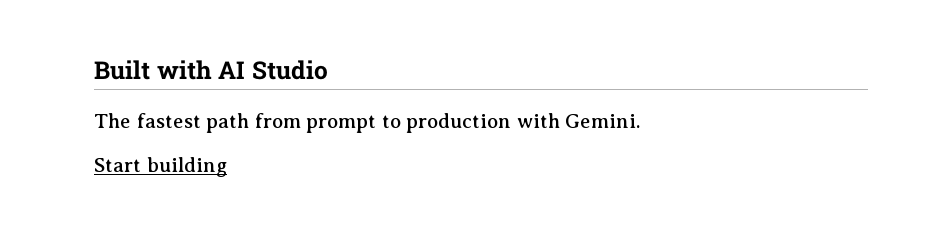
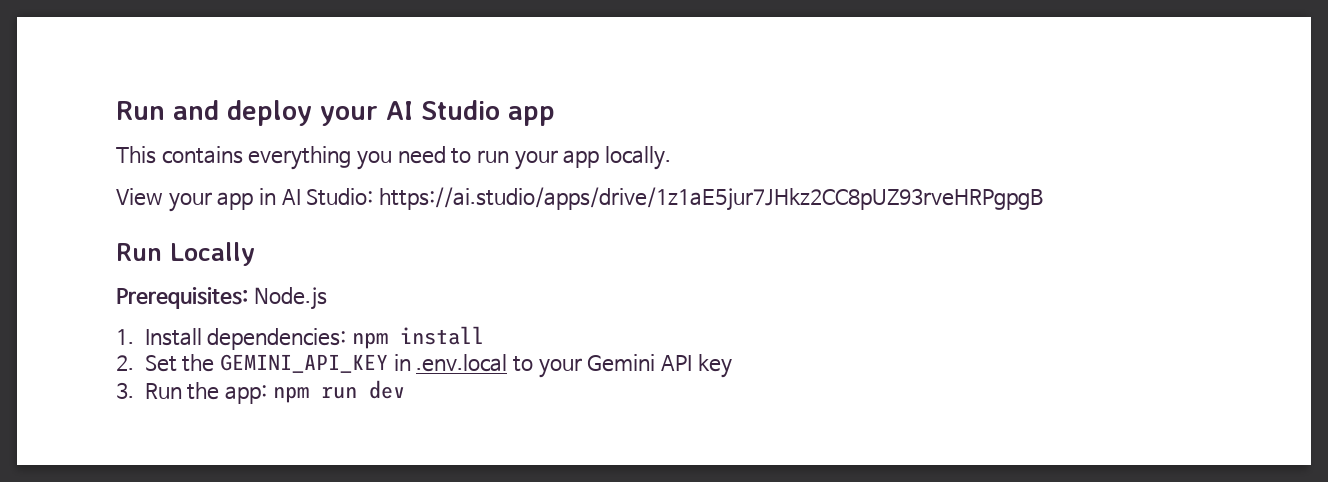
- Built with AI Studio
- The fastest path from prompt to production with Gemini.
- Start building
+ Run and deploy your AI Studio app
+ This contains everything you need to run your app locally.
+ View your app in AI Studio: https://ai.studio/apps/drive/1z1aE5jur7JHkz2CC8pUZ93rveHRPgpgB
+ Run Locally
+ Prerequisites: Node.js
+ 1. Install dependencies: npm install
+ 2. Set the GEMINI_API_KEY in .env.local to your Gemini API key
+ 3. Run the app: npm run dev

